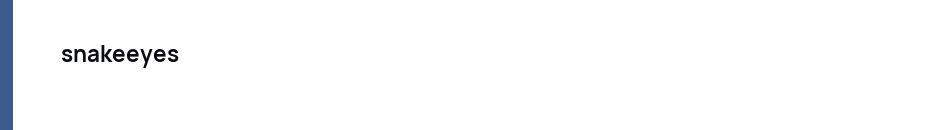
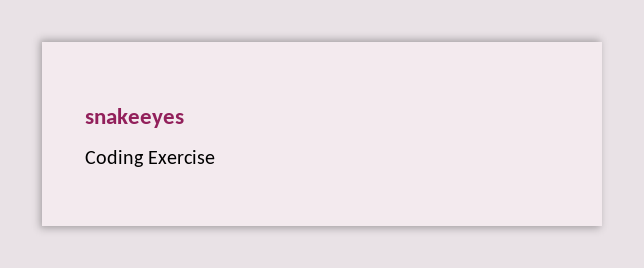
+ Coding Exercise

